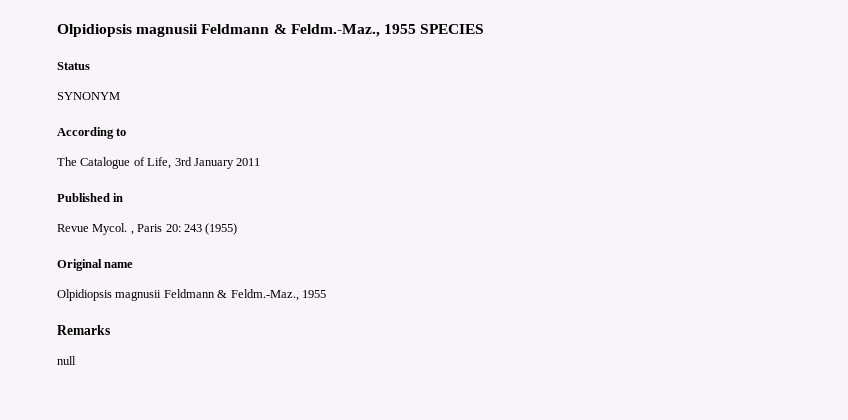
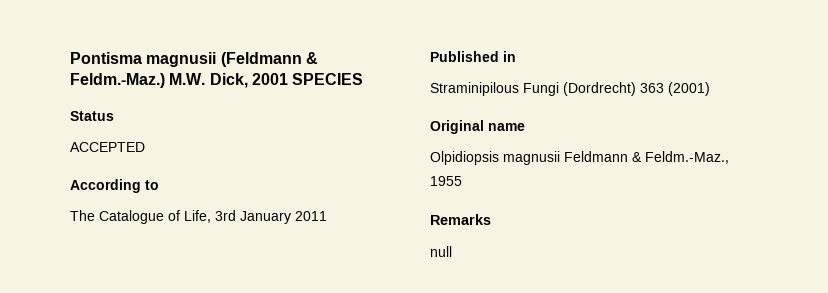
- Olpidiopsis magnusii Feldmann & Feldm.-Maz., 1955 SPECIES
+ Pontisma magnusii (Feldmann & Feldm.-Maz.) M.W. Dick, 2001 SPECIES
- SYNONYM
+ ACCEPTED
- Revue Mycol. , Paris 20: 243 (1955)
+ Straminipilous Fungi (Dordrecht) 363 (2001)

